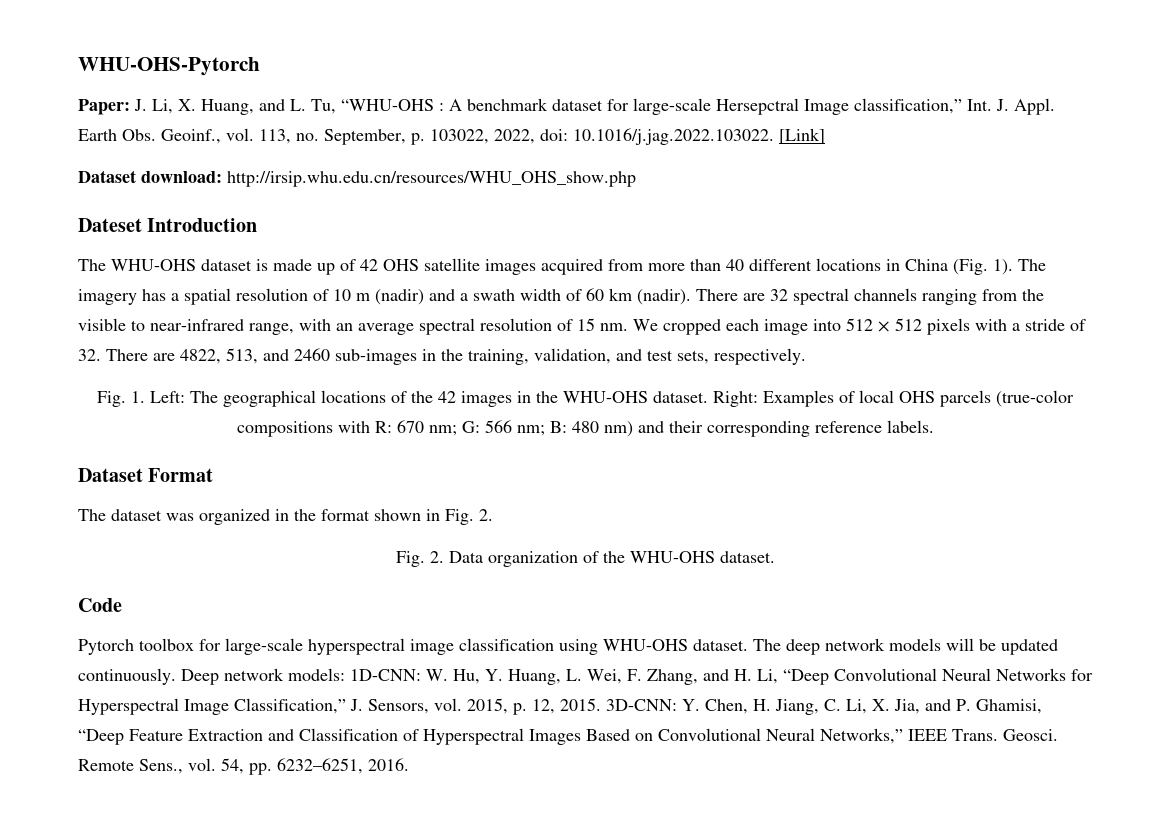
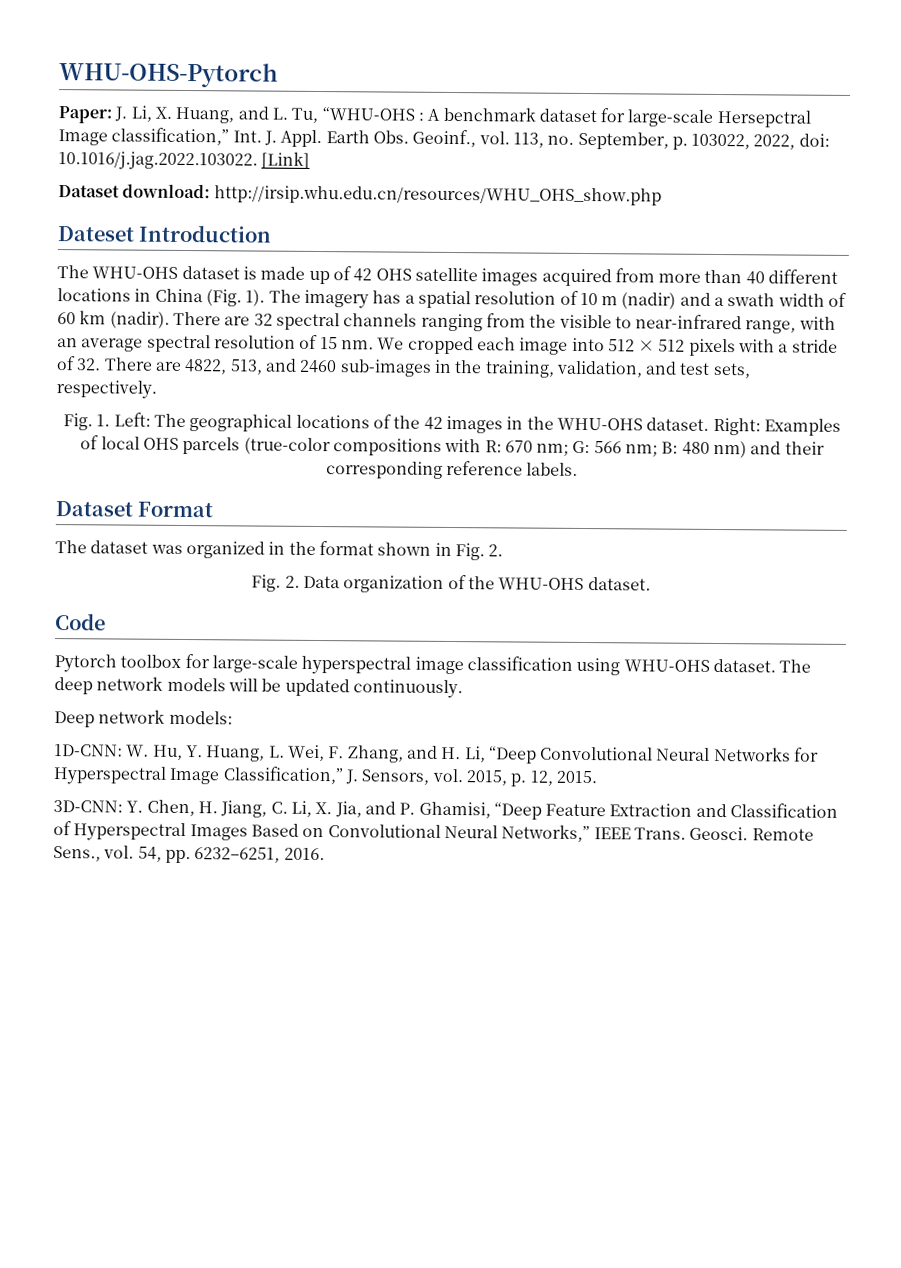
- The deep network models will be updated continuously. Deep network models: 1D-CNN:
+ The deep network models will be updated continuously.
+ Deep network models:
+ 1D-CNN:
- W. Hu, Y. Huang, L. Wei, F. Zhang, and H. Li, “Deep Convolutional Neural Networks for Hyperspectral Image Classification,” J. Sensors, vol. 2015, p. 12, 2015. 3D-CNN:
+ W. Hu, Y. Huang, L. Wei, F. Zhang, and H. Li, “Deep Convolutional Neural Networks for Hyperspectral Image Classification,” J. Sensors, vol. 2015, p. 12, 2015.
+ 3D-CNN:

